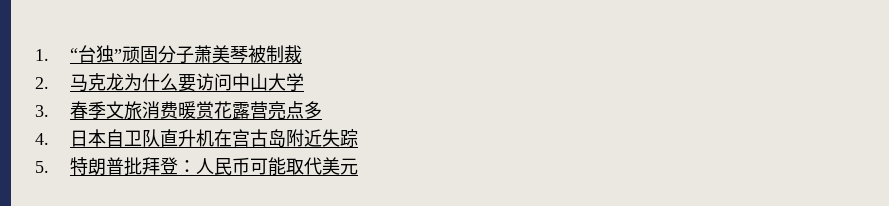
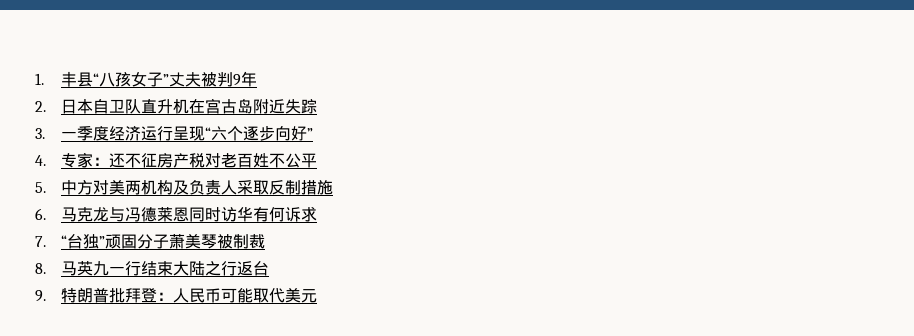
- 1. “台独”顽固分子萧美琴被制裁
- 2.马克龙为什么要访问中山大学
- 3.春季文旅消费暖赏花露营亮点多
- 4.日本自卫队直升机在宫古岛附近失踪
+ 1.丰县“八孩女子”丈夫被判9年
+ 2.日本自卫队直升机在宫古岛附近失踪
- 5.特朗普批拜登：人民币可能取代美元
+ 3.一季度经济运行呈现“六个逐步向好”
+ 4.专家：还不征房产税对老百姓不公平
+ 5.中方对美两机构及负责人采取反制措施
+ 6.马克龙与冯德莱恩同时访华有何诉求
+ 7. “台独”顽固分子萧美琴被制裁
+ 8.马英九一行结束大陆之行返台
+ 9.特朗普批拜登：人民币可能取代美元

